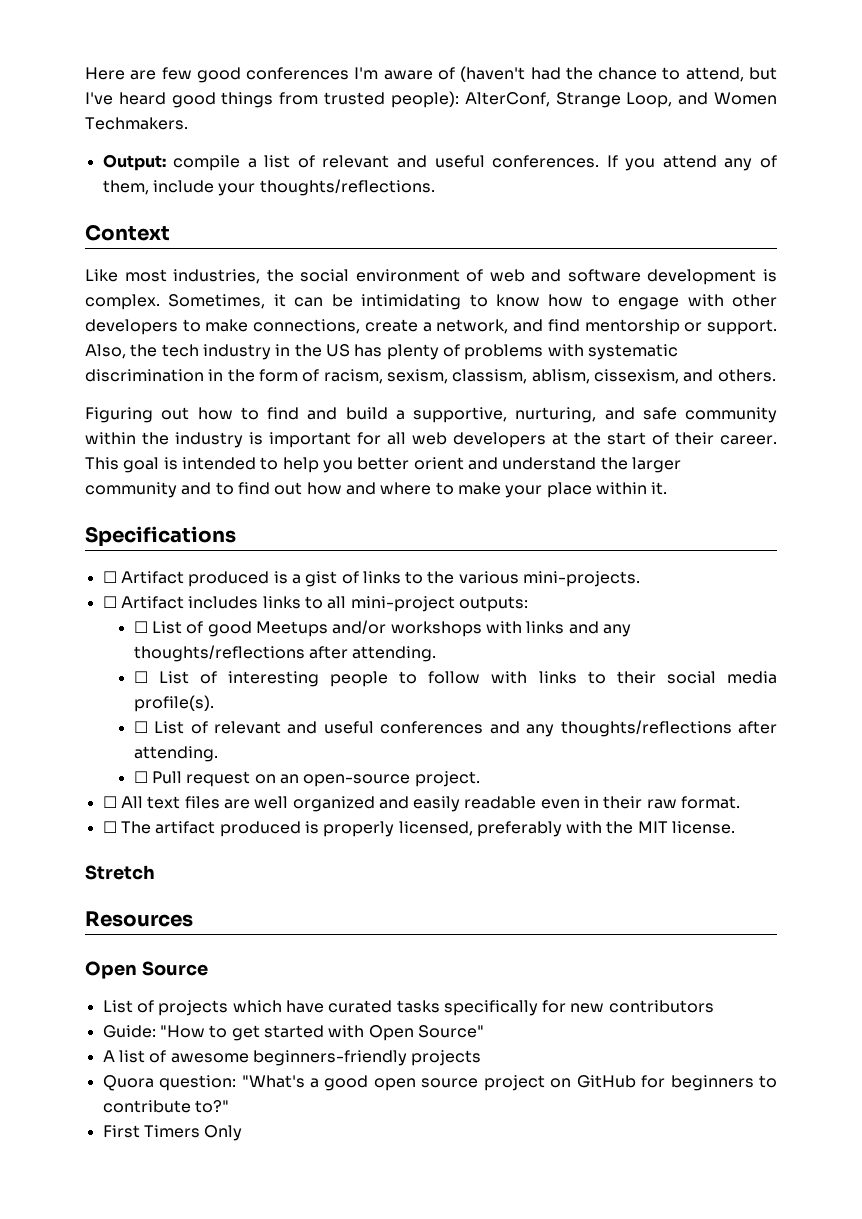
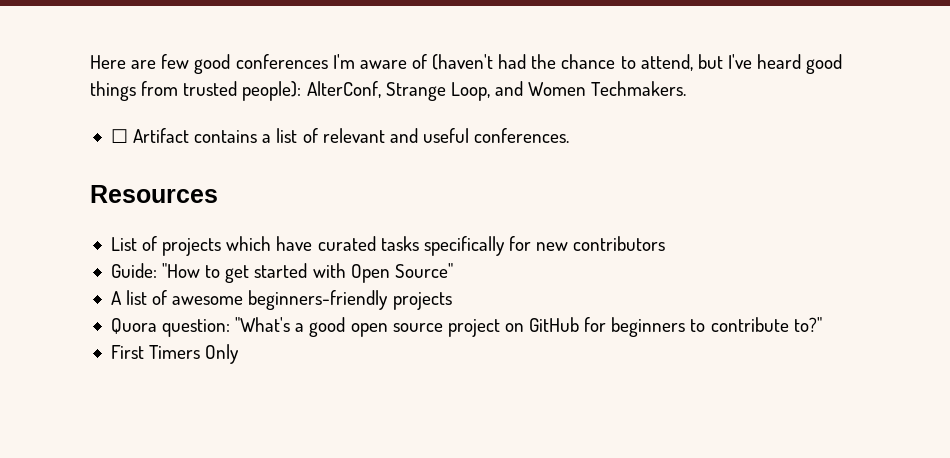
- Output: compile a list of relevant and useful conferences. If you attend any of them, include your thoughts/reflections.
- Context
- Like most industries, the social environment of web and software development is complex. Sometimes, it can be intimidating to know how to engage with other developers to make connections, create a network, and find mentorship or support. Also, the tech industry in the US has plenty of problems with systematic discrimination in the form of racism, sexism, classism, ablism, cissexism, and others.
- Figuring out how to find and build a supportive, nurturing, and safe community within the industry is important for all web developers at the start of their career. This goal is intended to help you better orient and understand the larger community and to find out how and where to make your place within it.
- Specifications
- ☐ Artifact produced is a gist of links to the various mini-projects.
- ☐ Artifact includes links to all mini-project outputs:
- ☐ List of good Meetups and/or workshops with links and any thoughts/reflections after attending.
- ☐ List of interesting people to follow with links to their social media profile(s).
- ☐ List of relevant and useful conferences and any thoughts/reflections after attending.
- ☐ Pull request on an open-source project.
- ☐ All text files are well organized and easily readable even in their raw format.
- ☐ The artifact produced is properly licensed, preferably with the MIT license.
- Stretch
+ ☐ Artifact contains a list of relevant and useful conferences.
- Open Source

